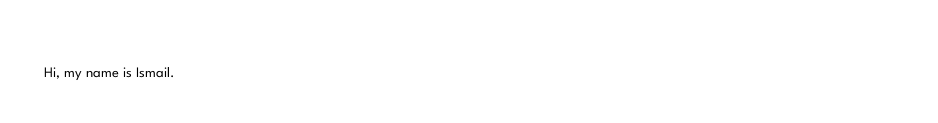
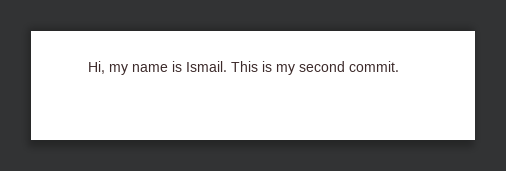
+ This is my second commit.

